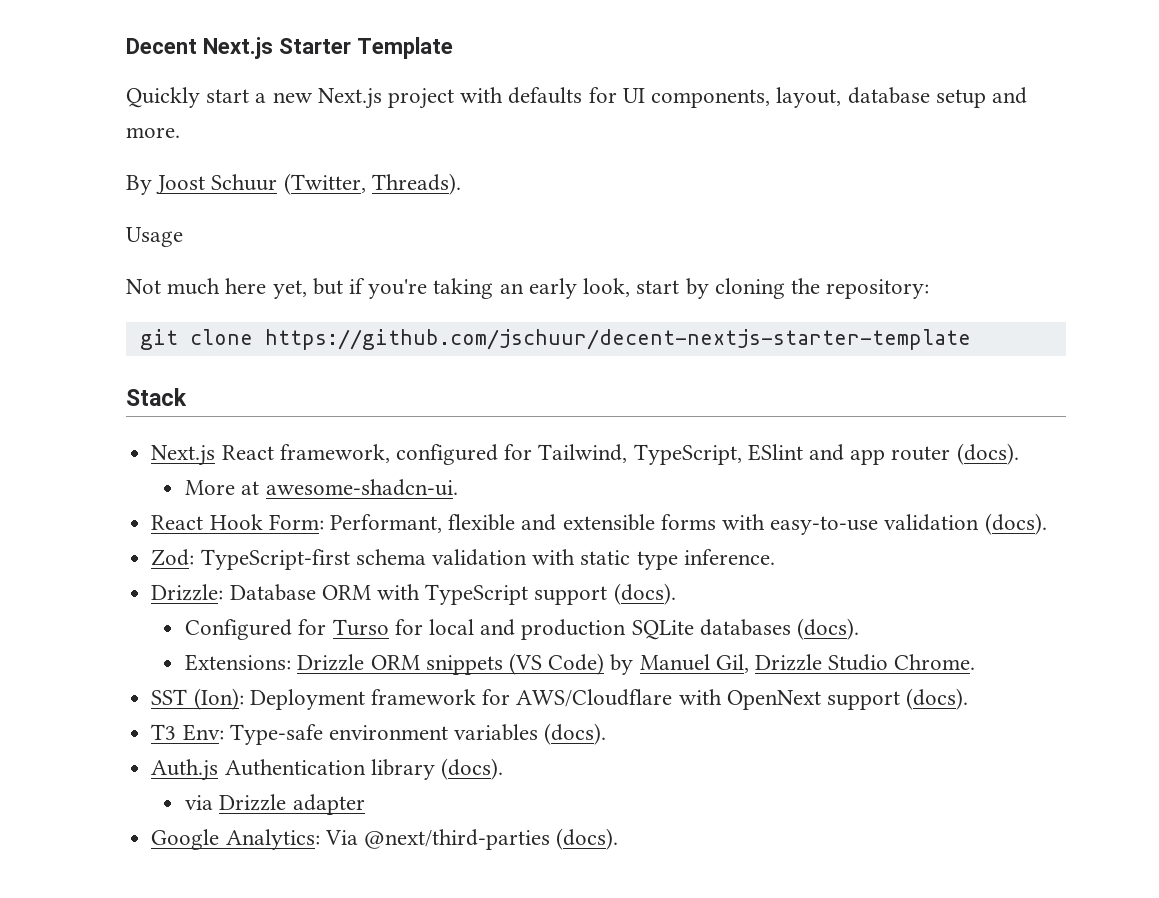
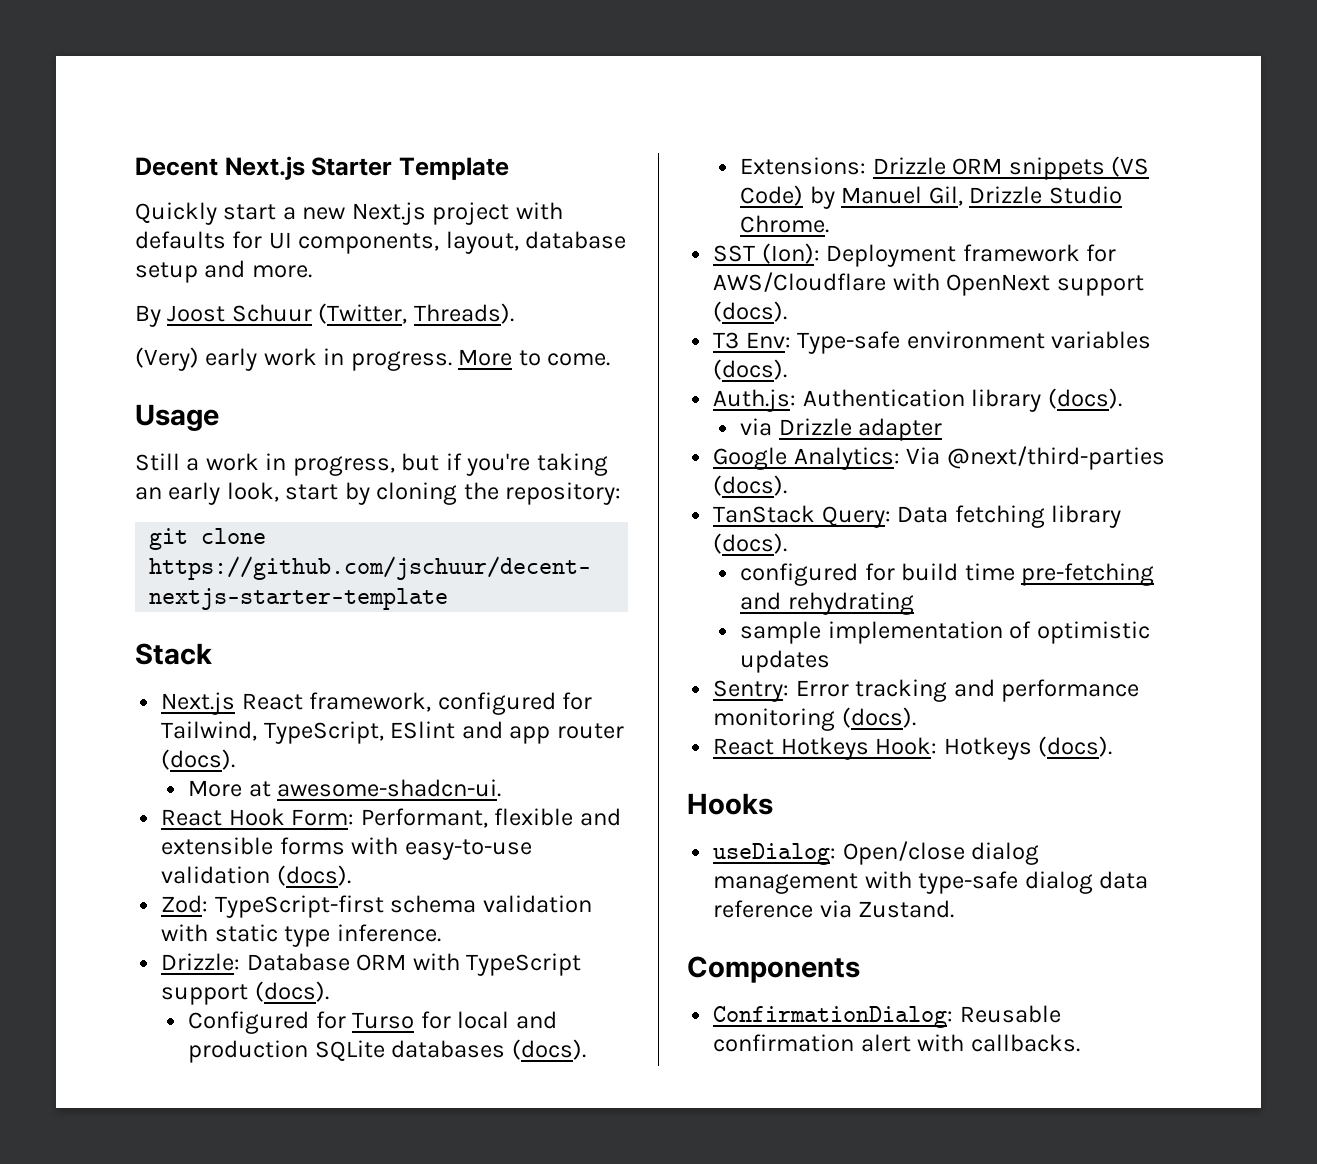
+ (Very) early work in progress. More to come.
  Usage
- Not much here yet, but if you're taking an early look, start by cloning the repository:
+ Still a work in progress, but if you're taking an early look, start by cloning the repository:
- Auth.js Authentication library (docs).
+ Auth.js: Authentication library (docs).
+ TanStack Query: Data fetching library (docs).
+ configured for build time pre-fetching and rehydrating
+ sample implementation of optimistic updates
+ Sentry: Error tracking and performance monitoring (docs).
+ React Hotkeys Hook: Hotkeys (docs).
+ Hooks
+ useDialog: Open/close dialog management with type-safe dialog data reference via Zustand.
+ Components
+ ConfirmationDialog: Reusable confirmation alert with callbacks.

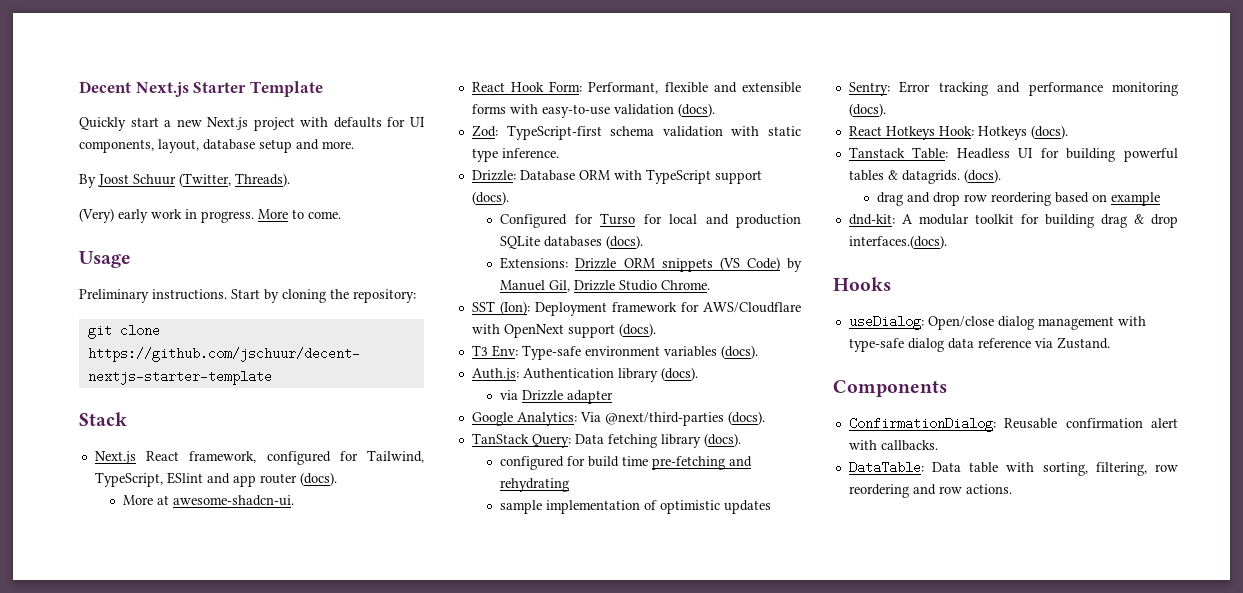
- Still a work in progress, but if you're taking an early look, start by cloning the repository:
+ Preliminary instructions. Start by cloning the repository:
+ Tanstack Table: Headless UI for building powerful tables & datagrids. (docs).
+ drag and drop row reordering based on example
+ dnd-kit: A modular toolkit for building drag & drop interfaces.(docs).
+ DataTable: Data table with sorting, filtering, row reordering and row actions.

